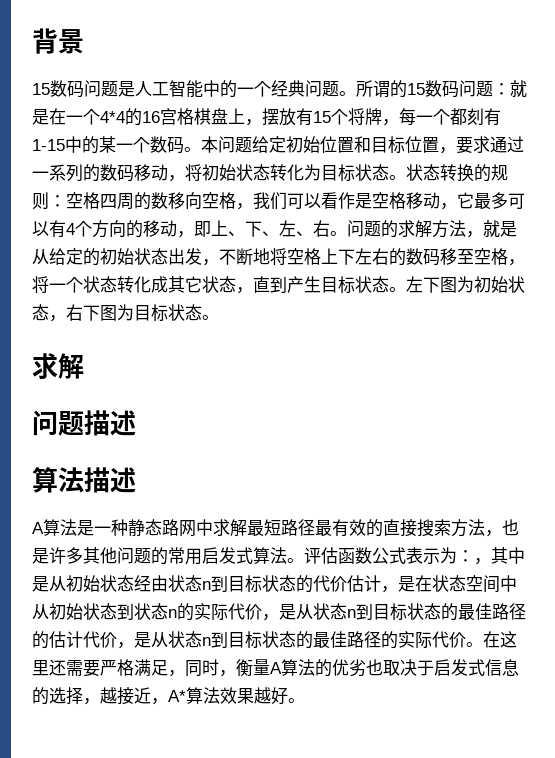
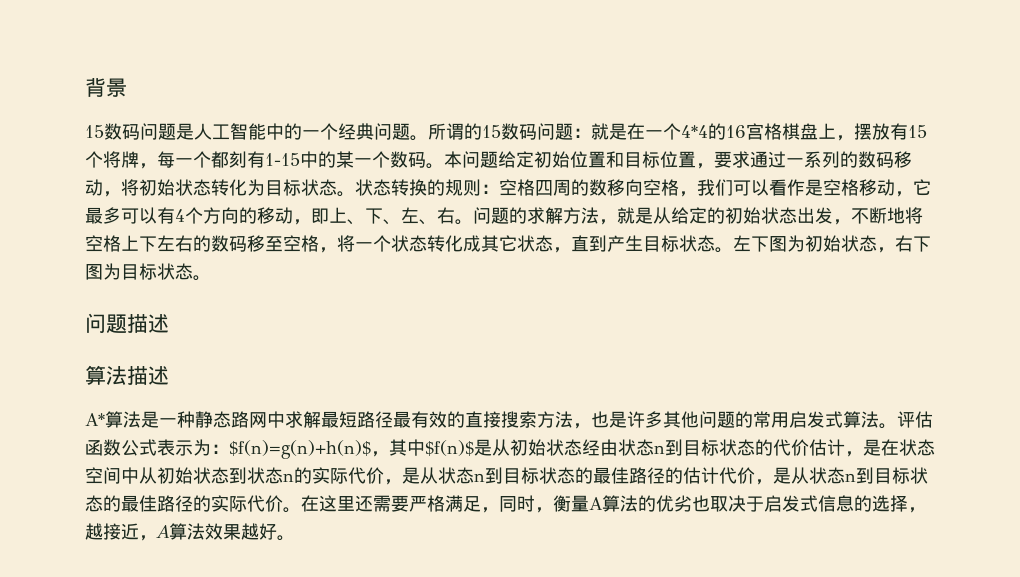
  左下图为初始状态，右下图为目标状态。
- 求解
- A算法是一种静态路网中求解最短路径最有效的直接搜索方法，也是许多其他问题的常用启发式算法。
+ A*算法是一种静态路网中求解最短路径最有效的直接搜索方法，也是许多其他问题的常用启发式算法。
- 评估函数公式表示为：，其中是从初始状态经由状态n到目标状态的代价估计，是在状态空间中从初始状态到状态n的实际代价，是从状态n到目标状态的最佳路径的估计代价，是从状态n到目标状态的最佳路径的实际代价。
+ 评估函数公式表示为：$f(n)=g(n)+h(n)$，其中$f(n)$是从初始状态经由状态n到目标状态的代价估计，是在状态空间中从初始状态到状态n的实际代价，是从状态n到目标状态的最佳路径的估计代价，是从状态n到目标状态的最佳路径的实际代价。
- 在这里还需要严格满足，同时，衡量A算法的优劣也取决于启发式信息的选择，越接近，A*算法效果越好。
+ 在这里还需要严格满足，同时，衡量A算法的优劣也取决于启发式信息的选择，越接近，A算法效果越好。

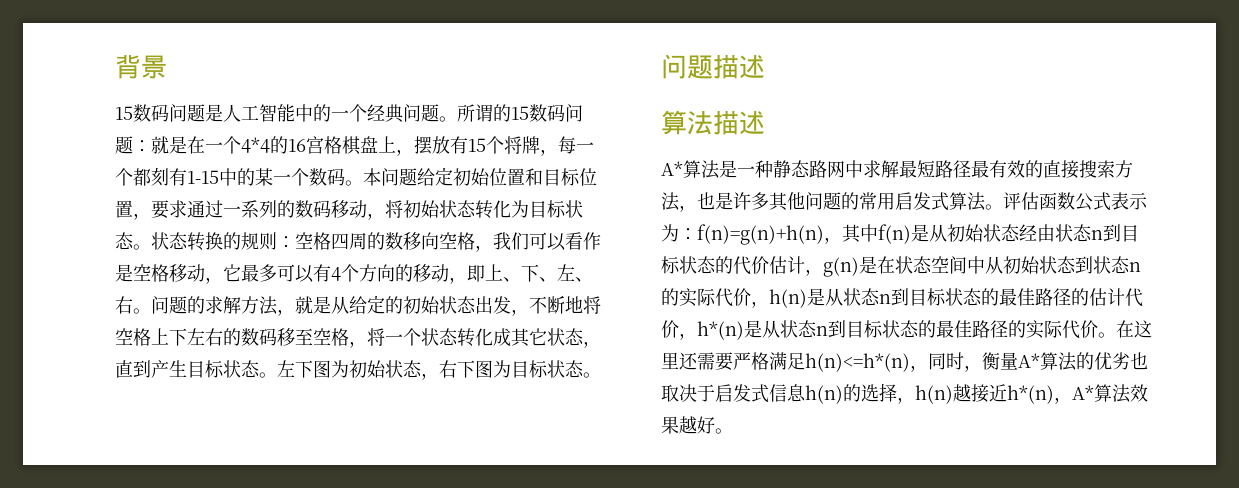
- 评估函数公式表示为：$f(n)=g(n)+h(n)$，其中$f(n)$是从初始状态经由状态n到目标状态的代价估计，是在状态空间中从初始状态到状态n的实际代价，是从状态n到目标状态的最佳路径的估计代价，是从状态n到目标状态的最佳路径的实际代价。
+ 评估函数公式表示为：f(n)=g(n)+h(n)，其中f(n)是从初始状态经由状态n到目标状态的代价估计，g(n)是在状态空间中从初始状态到状态n的实际代价，h(n)是从状态n到目标状态的最佳路径的估计代价，h*(n)是从状态n到目标状态的最佳路径的实际代价。
- 在这里还需要严格满足，同时，衡量A算法的优劣也取决于启发式信息的选择，越接近，A算法效果越好。
+ 在这里还需要严格满足h(n)<=h*(n)，同时，衡量A*算法的优劣也取决于启发式信息h(n)的选择，h(n)越接近h*(n)，A*算法效果越好。

